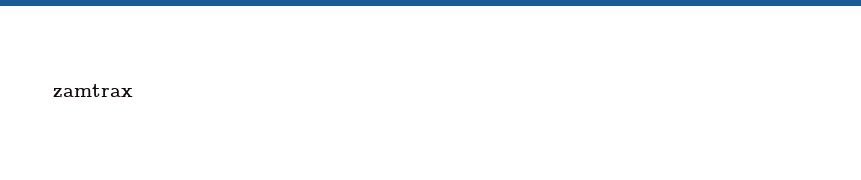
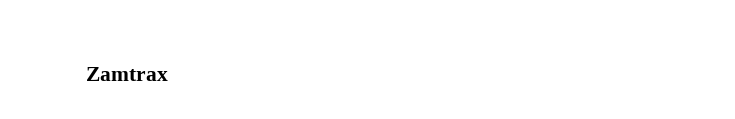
- zamtrax
+ Zamtrax

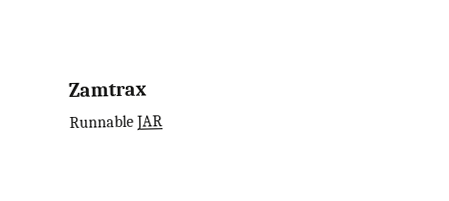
+ Runnable JAR

